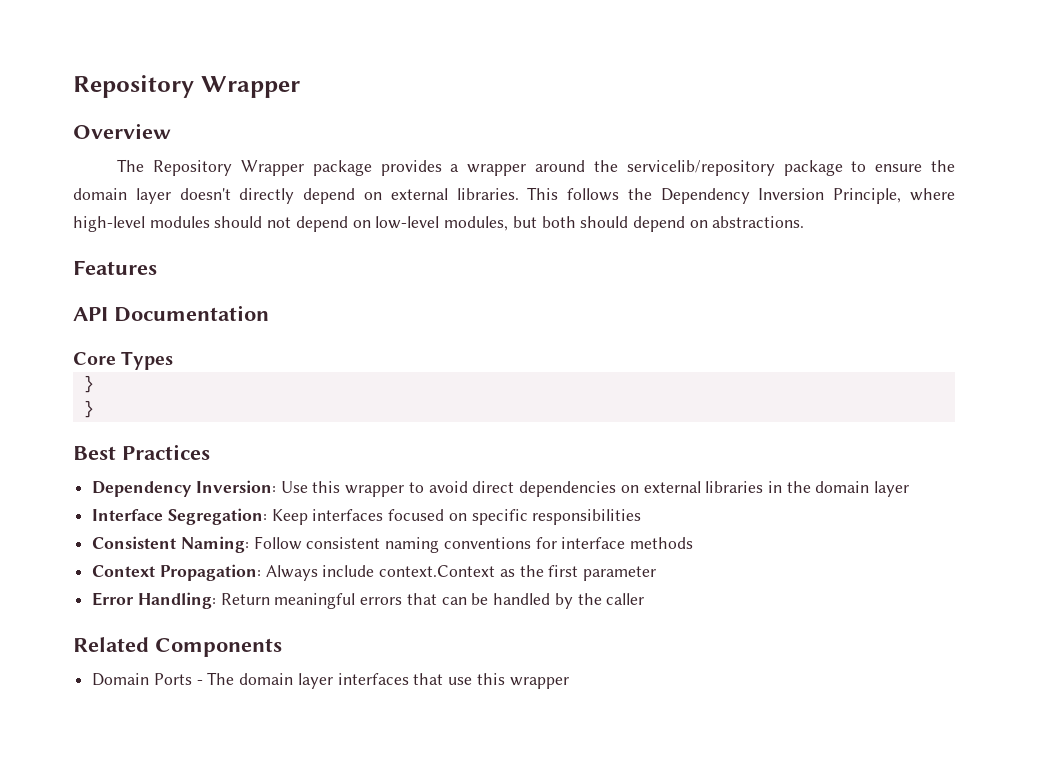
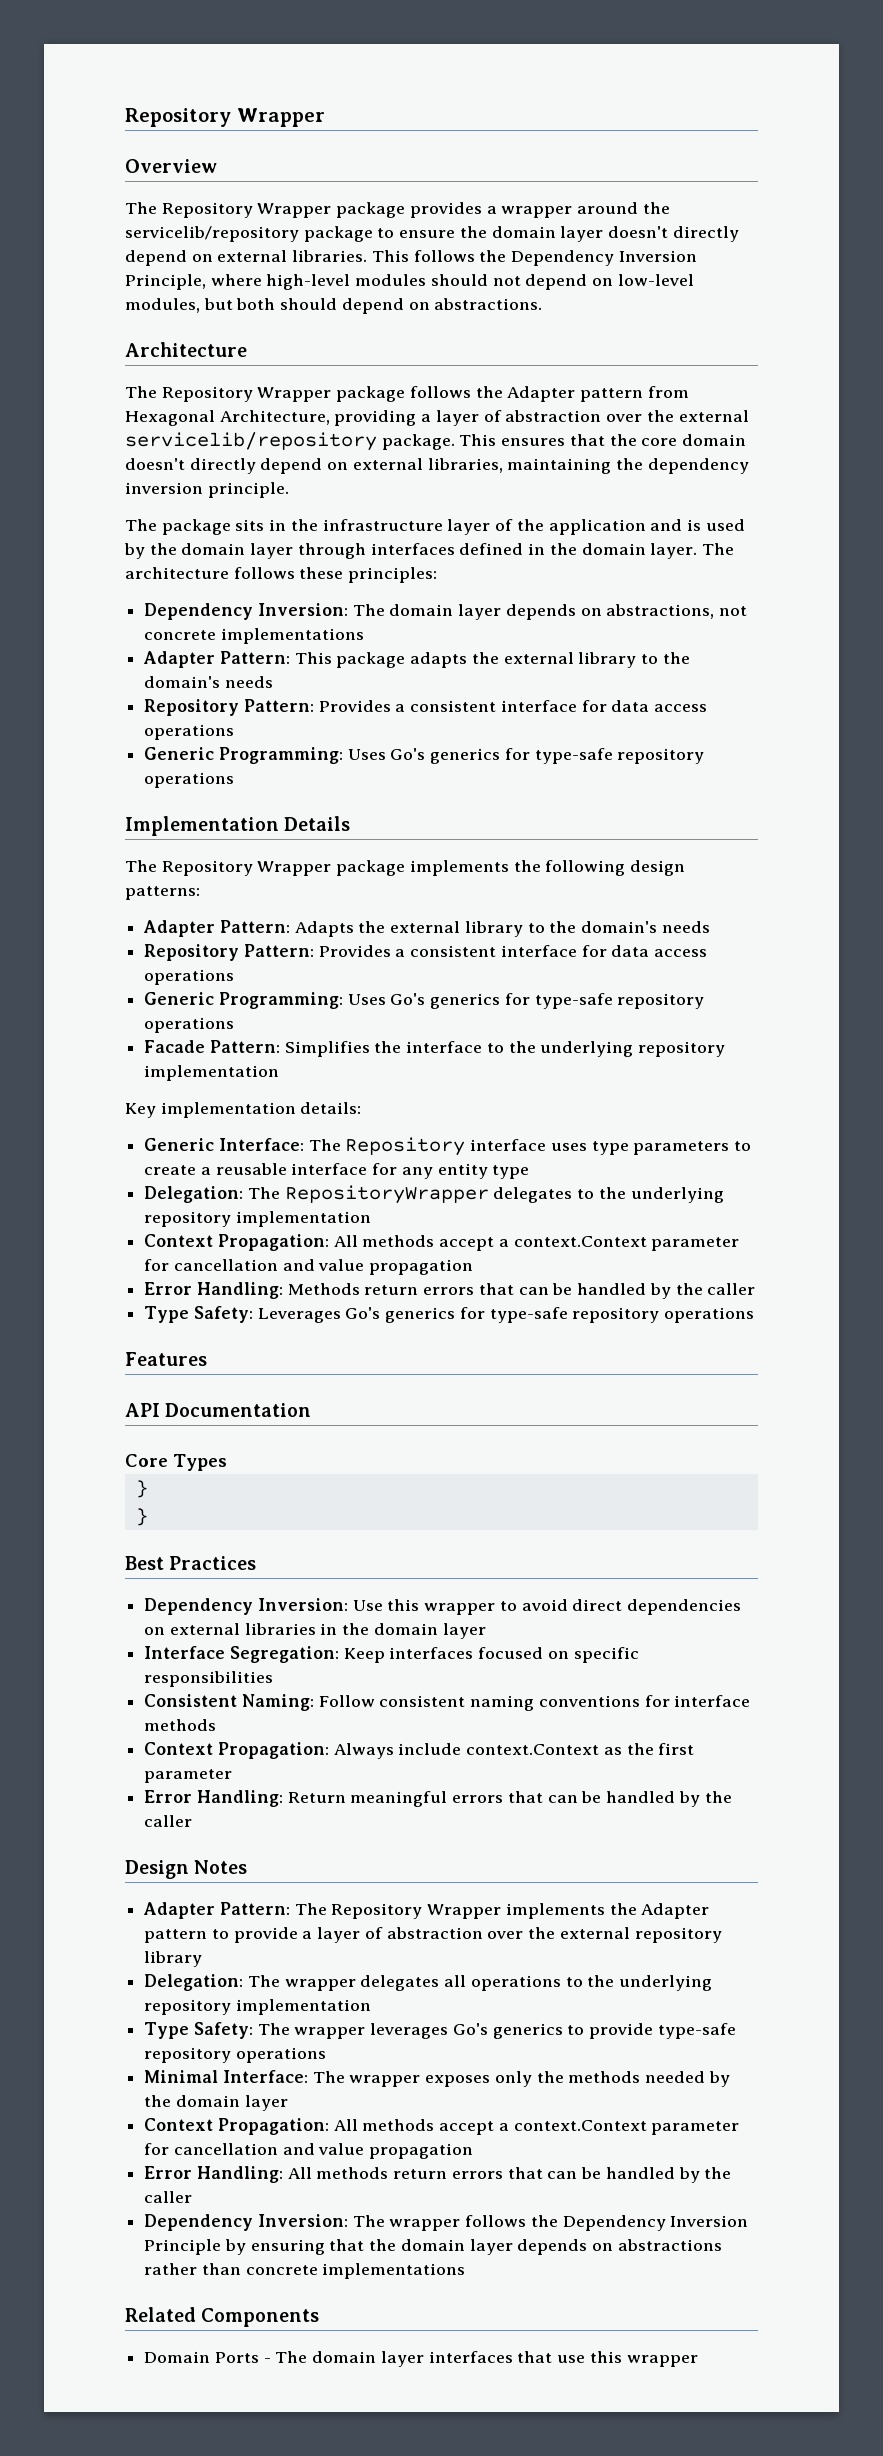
+ Architecture
+ The Repository Wrapper package follows the Adapter pattern from Hexagonal Architecture, providing a layer of abstraction over the external servicelib/repository package. This ensures that the core domain doesn't directly depend on external libraries, maintaining the dependency inversion principle.
+ The package sits in the infrastructure layer of the application and is used by the domain layer through interfaces defined in the domain layer. The architecture follows these principles:
+ Dependency Inversion: The domain layer depends on abstractions, not concrete implementations
+ Adapter Pattern: This package adapts the external library to the domain's needs
+ Repository Pattern: Provides a consistent interface for data access operations
+ Generic Programming: Uses Go's generics for type-safe repository operations
+ Implementation Details
+ The Repository Wrapper package implements the following design patterns:
+ Adapter Pattern: Adapts the external library to the domain's needs
+ Repository Pattern: Provides a consistent interface for data access operations
+ Generic Programming: Uses Go's generics for type-safe repository operations
+ Facade Pattern: Simplifies the interface to the underlying repository implementation
+ Key implementation details:
+ Generic Interface: The Repository interface uses type parameters to create a reusable interface for any entity type
+ Delegation: The RepositoryWrapper delegates to the underlying repository implementation
+ Context Propagation: All methods accept a context.Context parameter for cancellation and value propagation
+ Error Handling: Methods return errors that can be handled by the caller
+ Type Safety: Leverages Go's generics for type-safe repository operations
+ Design Notes
+ Adapter Pattern: The Repository Wrapper implements the Adapter pattern to provide a layer of abstraction over the external repository library
+ Delegation: The wrapper delegates all operations to the underlying repository implementation
+ Type Safety: The wrapper leverages Go's generics to provide type-safe repository operations
+ Minimal Interface: The wrapper exposes only the methods needed by the domain layer
+ Context Propagation: All methods accept a context.Context parameter for cancellation and value propagation
+ Error Handling: All methods return errors that can be handled by the caller
+ Dependency Inversion: The wrapper follows the Dependency Inversion Principle by ensuring that the domain layer depends on abstractions rather than concrete implementations

